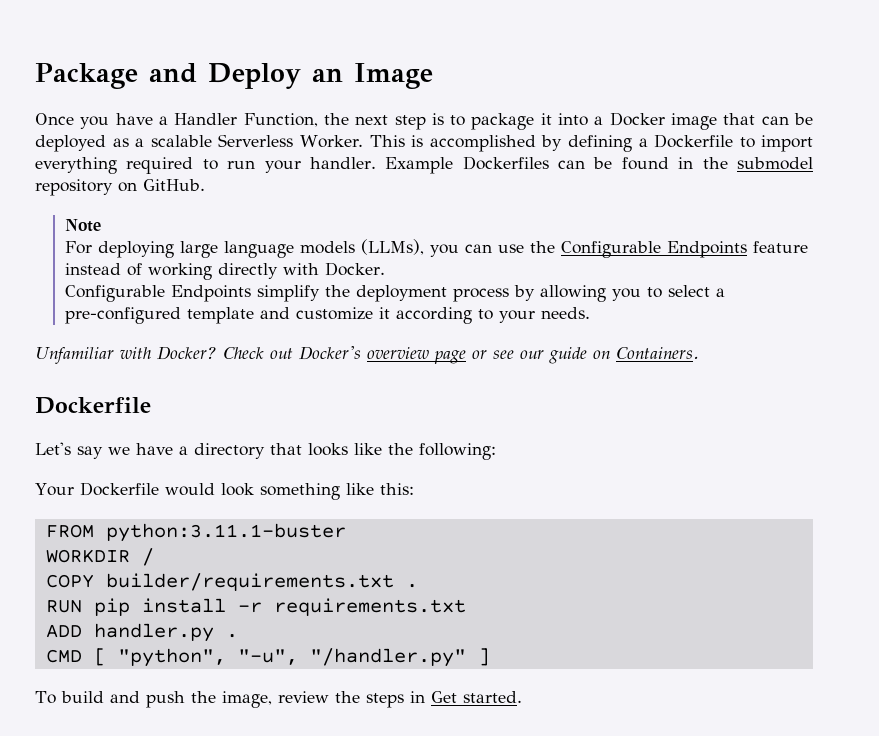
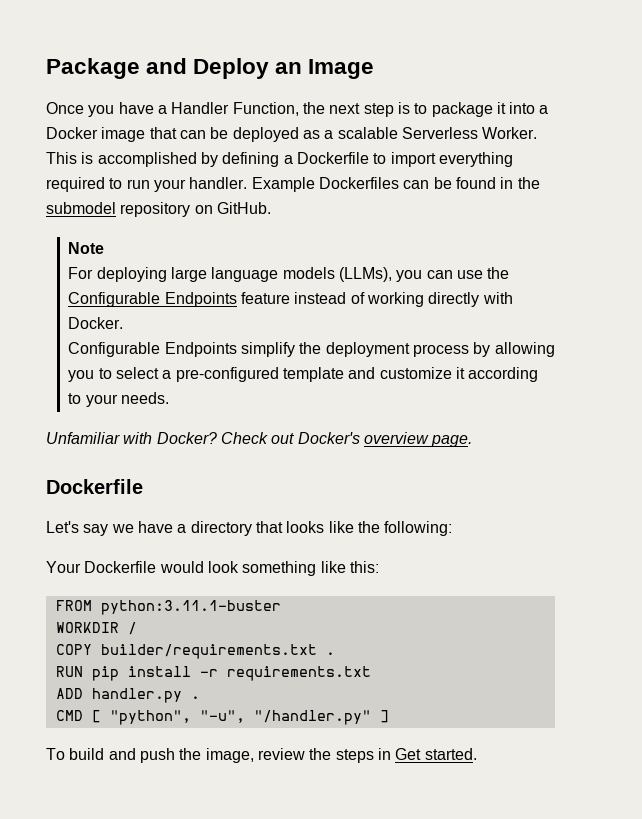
- Check out Docker's overview page or see our guide on Containers.
+ Check out Docker's overview page.

